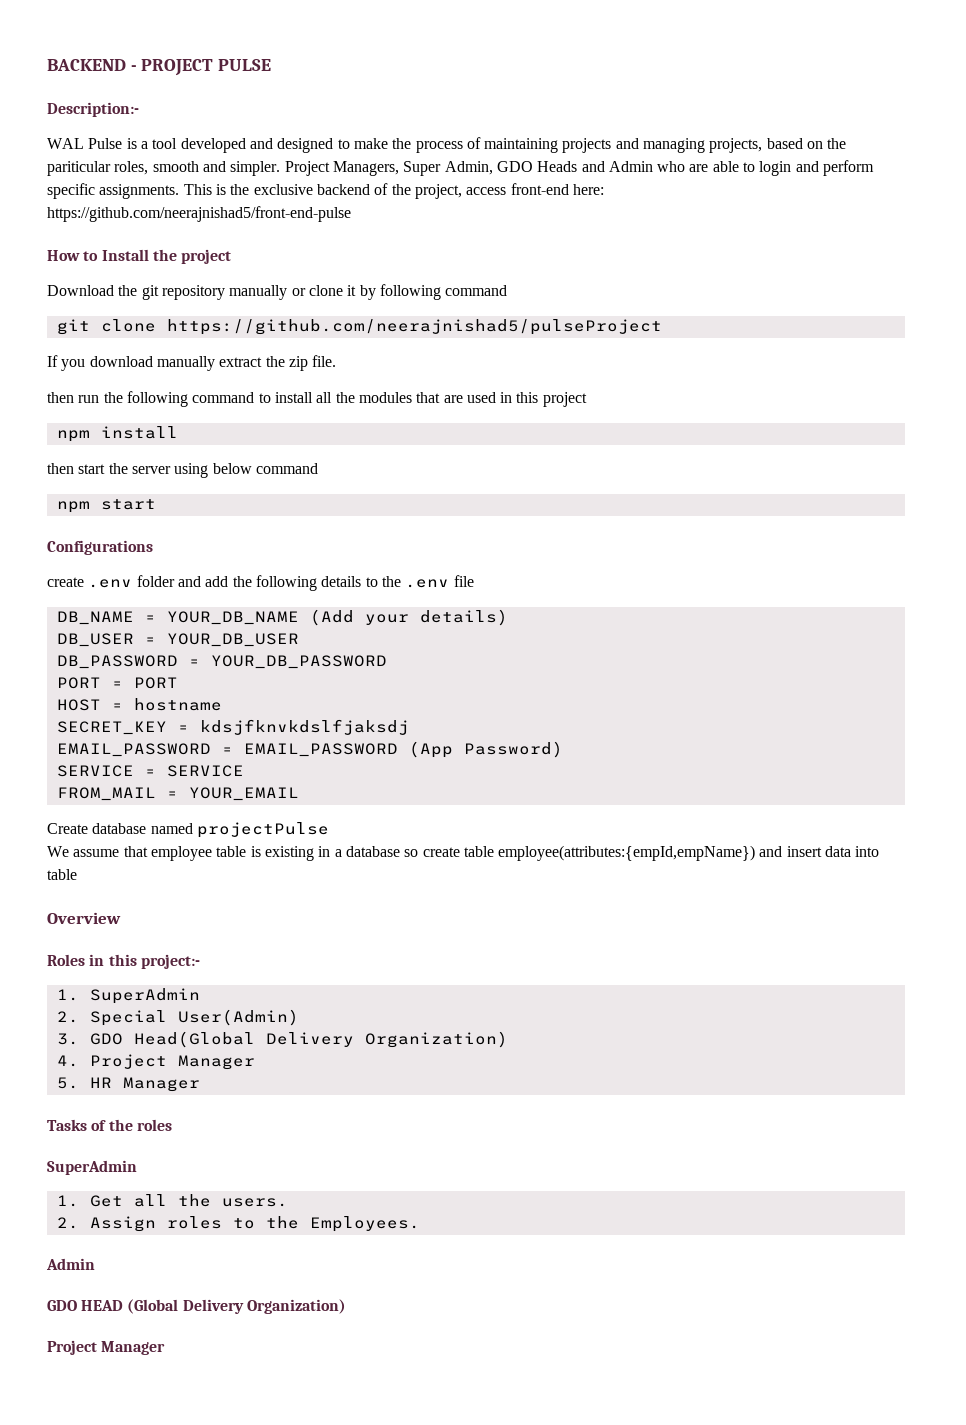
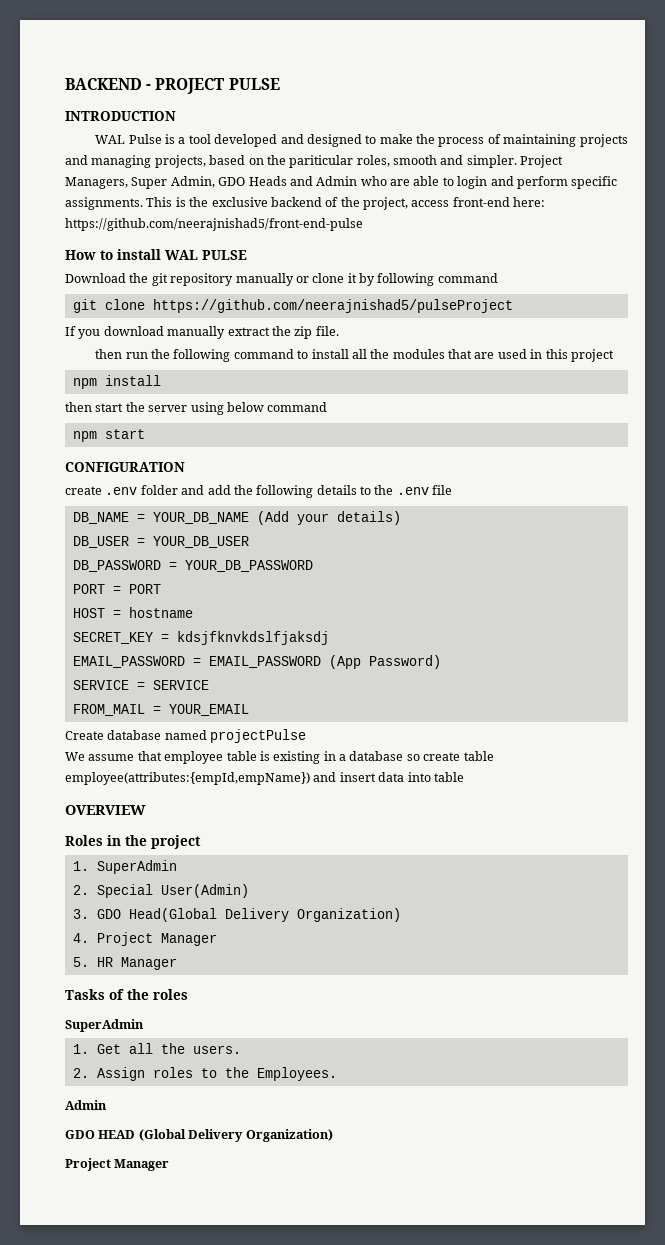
- Description:-
+ INTRODUCTION
- How to Install the project
+ How to install WAL PULSE
- Configurations
+ CONFIGURATION
- Overview
+ OVERVIEW
- Roles in this project:-
+ Roles in the project

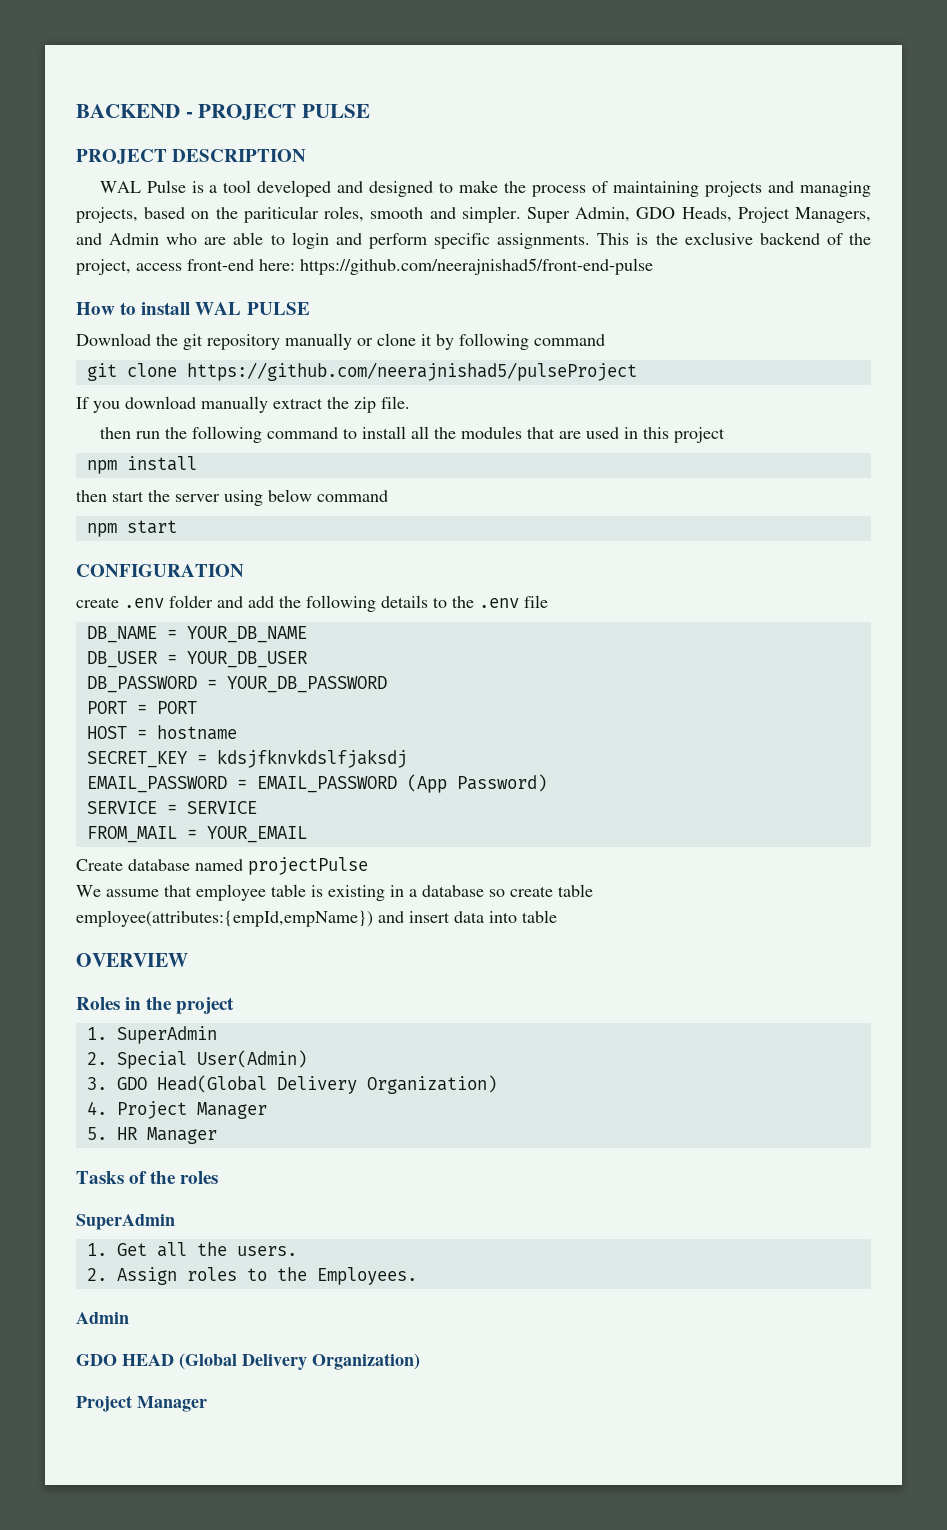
- INTRODUCTION
+ PROJECT DESCRIPTION
- Project Managers, Super Admin, GDO Heads and Admin who are able to login and perform specific assignments.
+ Super Admin, GDO Heads, Project Managers, and Admin who are able to login and perform specific assignments.
- DB_NAME = YOUR_DB_NAME (Add your details)
+ DB_NAME = YOUR_DB_NAME

